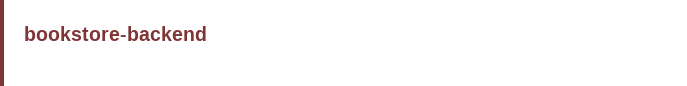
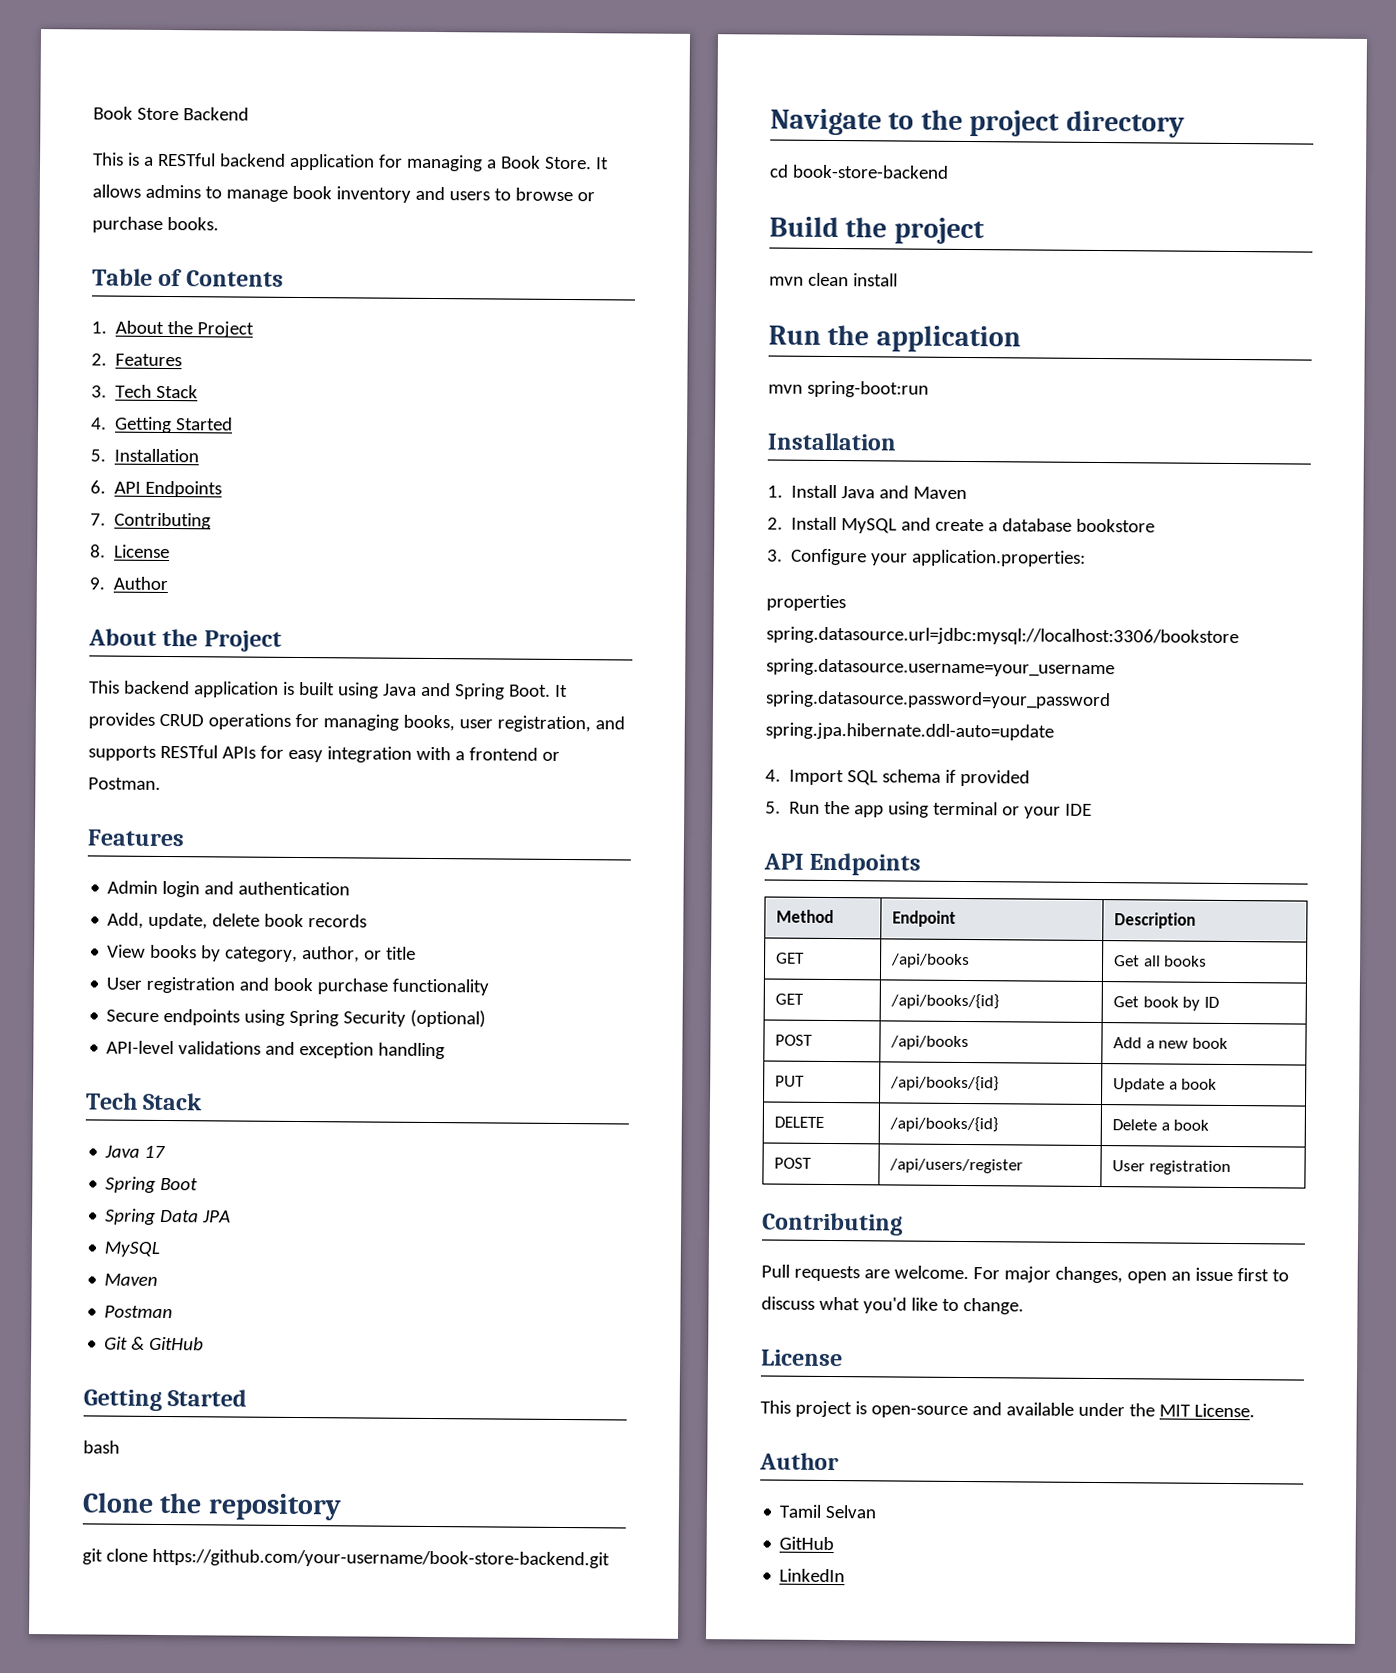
- bookstore-backend
+ Book Store Backend
+ This is a RESTful backend application for managing a Book Store. It allows admins to manage book inventory and users to browse or purchase books.
+ Table of Contents
+ 1. About the Project
+ 2. Features
+ 3. Tech Stack
+ 4. Getting Started
+ 5. Installation
+ 6. API Endpoints
+ 7. Contributing
+ 8. License
+ 9. Author
+ About the Project
+ This backend application is built using Java and Spring Boot. It provides CRUD operations for managing books, user registration, and supports RESTful APIs for easy integration with a frontend or Postman.
+ Features
+ Admin login and authentication
+ Add, update, delete book records
+ View books by category, author, or title
+ User registration and book purchase functionality
+ Secure endpoints using Spring Security (optional)
+ API-level validations and exception handling
+ Tech Stack
+ Java 17
+ Spring Boot
+ Spring Data JPA
+ MySQL
+ Maven
+ Postman
+ Git & GitHub
+ Getting Started
+ bash
+ Clone the repository
+ git clone https://github.com/your-username/book-store-backend.git
+ Navigate to the project directory
+ cd book-store-backend
+ Build the project
+ mvn clean install
+ Run the application
+ mvn spring-boot:run
+ Installation
+ 1. Install Java and Maven
+ 2. Install MySQL and create a database bookstore
+ 3. Configure your application.properties:
+ properties spring.datasource.url=jdbc:mysql://localhost:3306/bookstore spring.datasource.username=your_username spring.datasource.password=your_password spring.jpa.hibernate.ddl-auto=update
+ 4. Import SQL schema if provided
+ 5. Run the app using terminal or your IDE
+ API Endpoints
+ Method | Endpoint | Description
+ GET | /api/books | Get all books
+ GET | /api/books/{id} | Get book by ID
+ POST | /api/books | Add a new book
+ PUT | /api/books/{id} | Update a book
+ DELETE | /api/books/{id} | Delete a book
+ POST | /api/users/register | User registration
+ Contributing
+ Pull requests are welcome. For major changes, open an issue first to discuss what you'd like to change.
+ License
+ This project is open-source and available under the MIT License.
+ Author
+ Tamil Selvan
+ GitHub
+ LinkedIn

